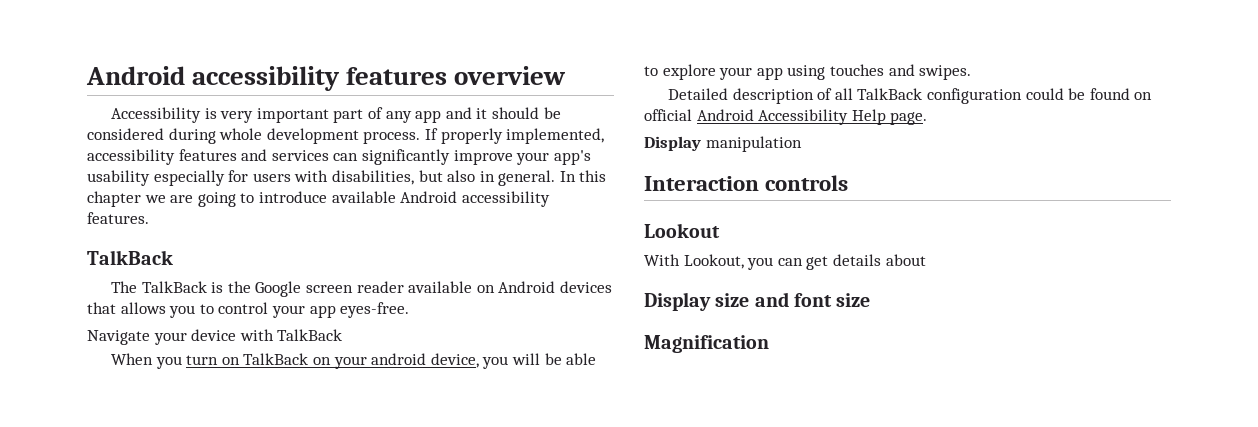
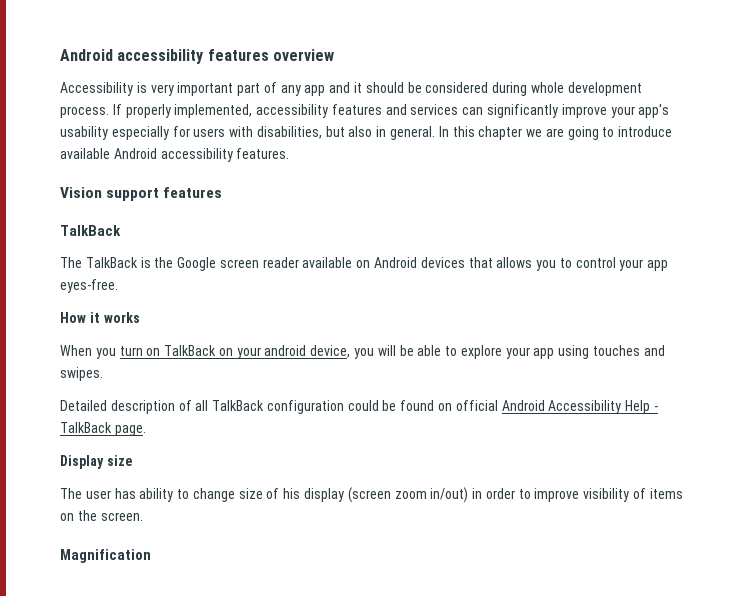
+ Vision support features
- Navigate your device with TalkBack
+ How it works
- Detailed description of all TalkBack configuration could be found on official Android Accessibility Help page.
+ Detailed description of all TalkBack configuration could be found on official Android Accessibility Help - TalkBack page.
- Display manipulation
- Interaction controls
- Lookout
- With Lookout, you can get details about
- Display size and font size
+ Display size
+ The user has ability to change size of his display (screen zoom in/out) in order to improve visibility of items on the screen.

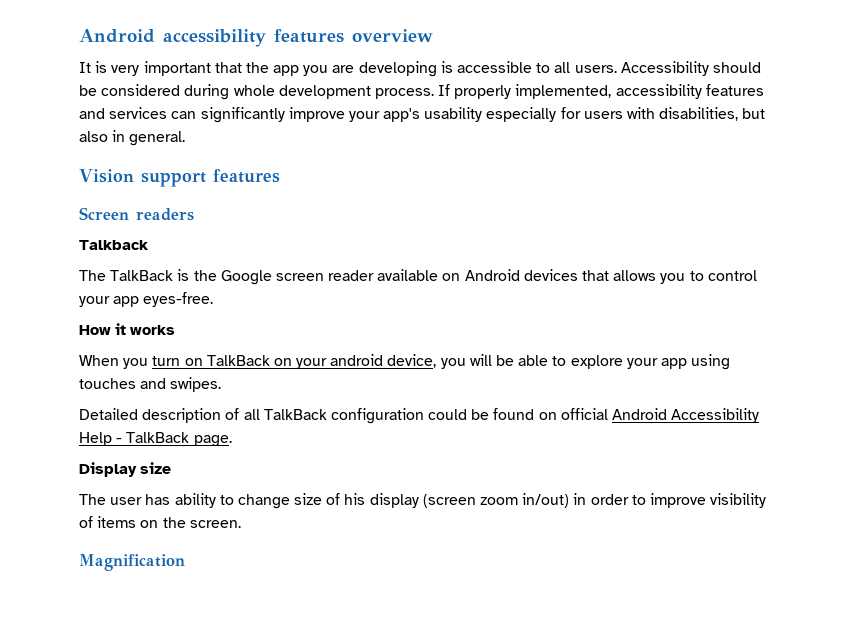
- Accessibility is very important part of any app and it should be considered during whole development process.
+ It is very important that the app you are developing is accessible to all users. Accessibility should be considered during whole development process.
- In this chapter we are going to introduce available Android accessibility features.
  Vision support features
- TalkBack
+ Screen readers
+ Talkback

